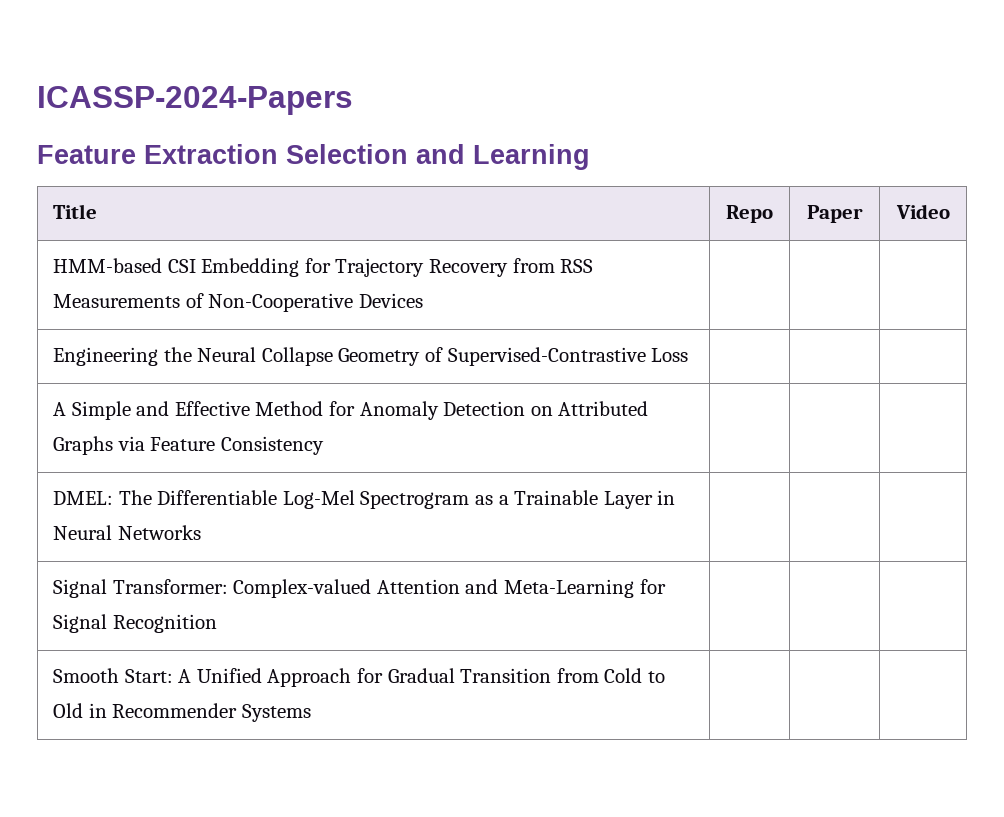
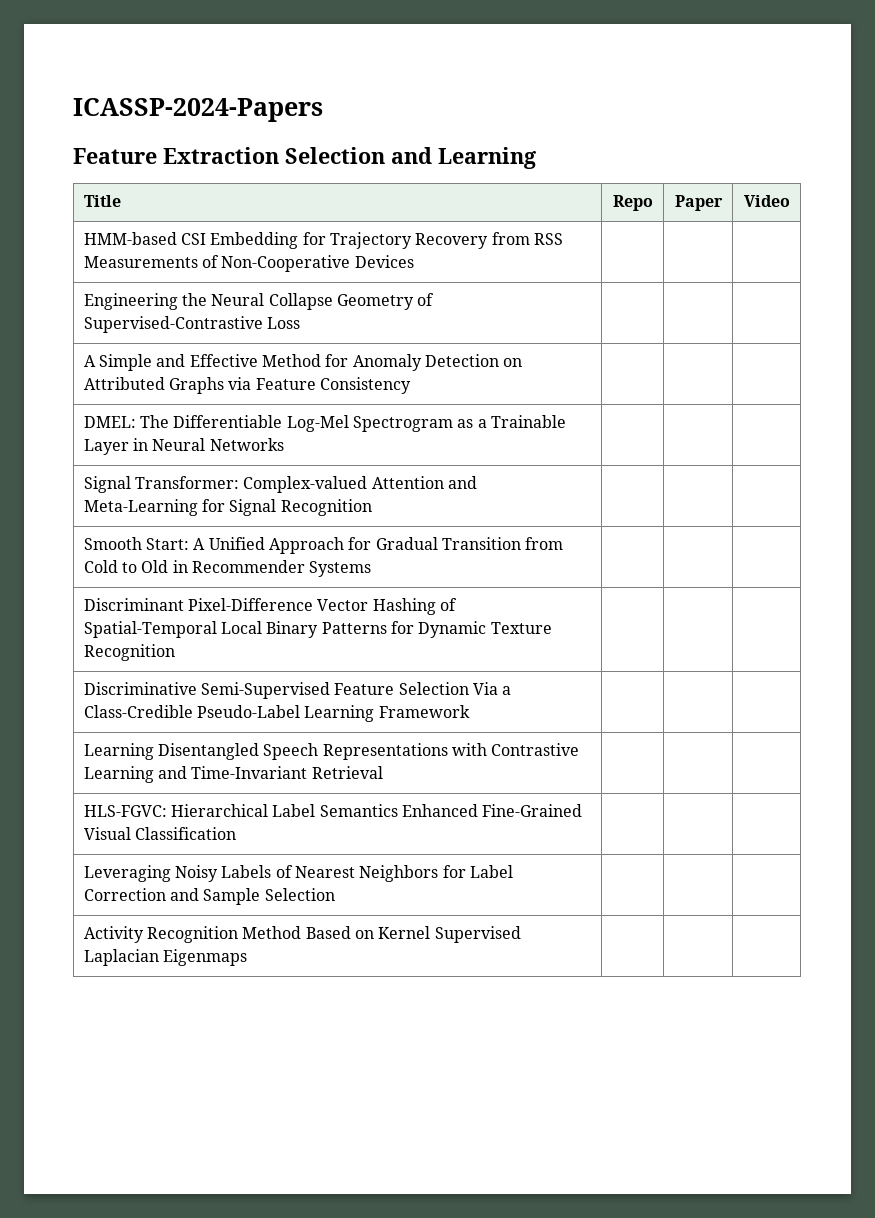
+ Discriminant Pixel-Difference Vector Hashing of Spatial-Temporal Local Binary Patterns for Dynamic Texture Recognition | | |
+ Discriminative Semi-Supervised Feature Selection Via a Class-Credible Pseudo-Label Learning Framework | | |
+ Learning Disentangled Speech Representations with Contrastive Learning and Time-Invariant Retrieval | | |
+ HLS-FGVC: Hierarchical Label Semantics Enhanced Fine-Grained Visual Classification | | |
+ Leveraging Noisy Labels of Nearest Neighbors for Label Correction and Sample Selection | | |
+ Activity Recognition Method Based on Kernel Supervised Laplacian Eigenmaps | | |

